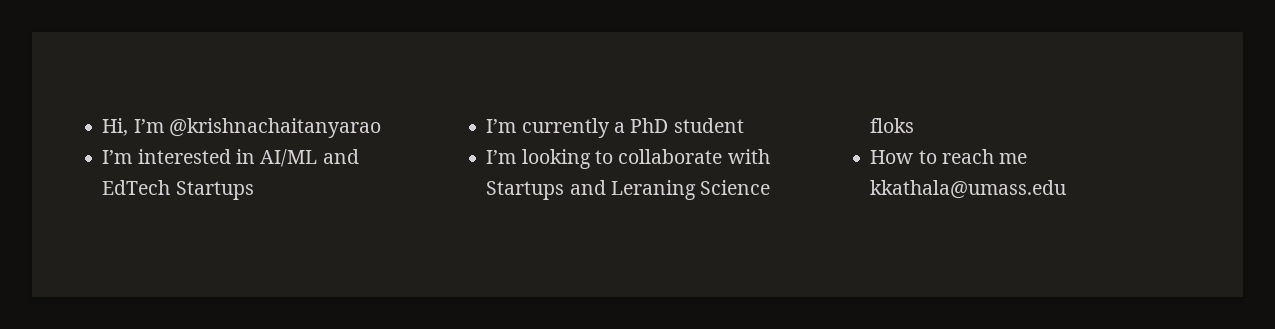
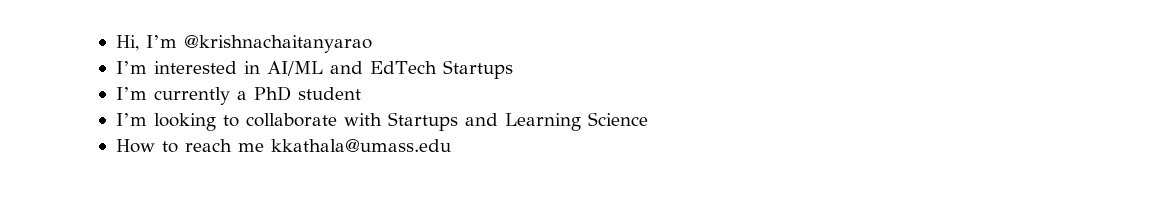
- I’m looking to collaborate with Startups and Leraning Science floks
+ I’m looking to collaborate with Startups and Learning Science

